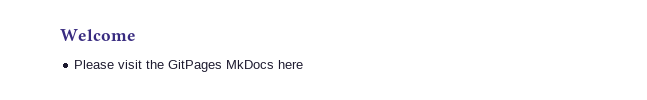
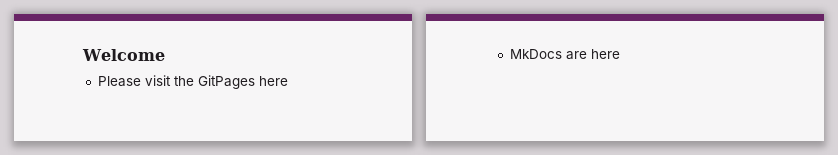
- Please visit the GitPages MkDocs here
+ Please visit the GitPages here
+ MkDocs are here

